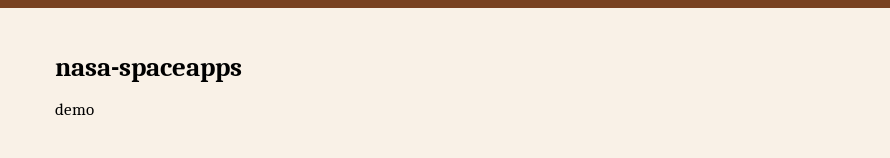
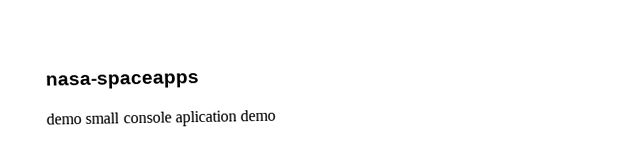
- demo
+ demo small console aplication demo

